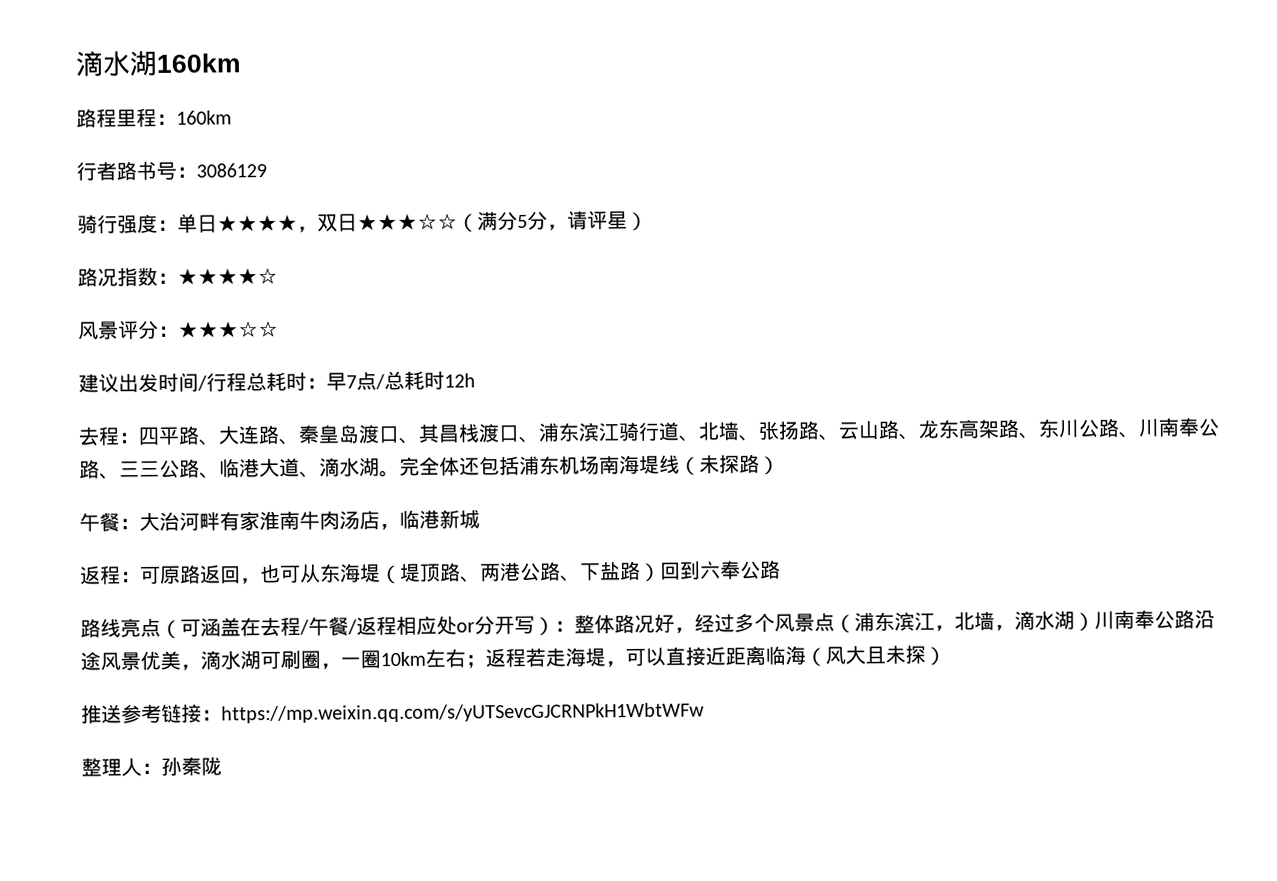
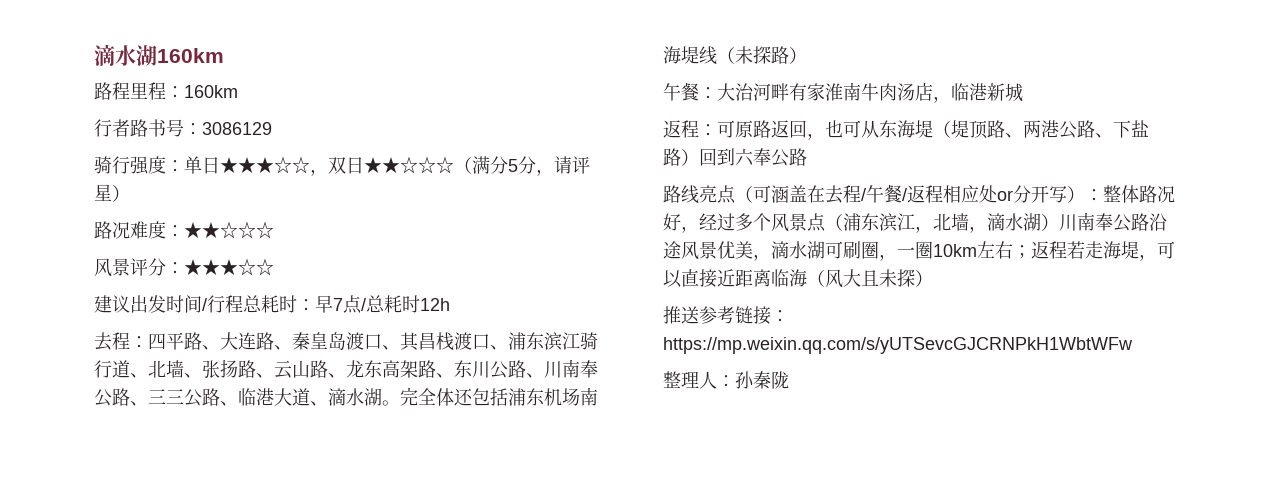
- 骑行强度：单日★★★★，双日★★★☆☆（满分5分，请评星）
+ 骑行强度：单日★★★☆☆，双日★★☆☆☆（满分5分，请评星）
- 路况指数：★★★★☆
+ 路况难度：★★☆☆☆

